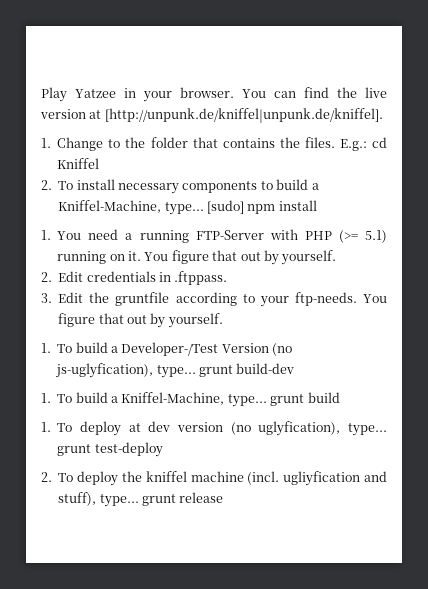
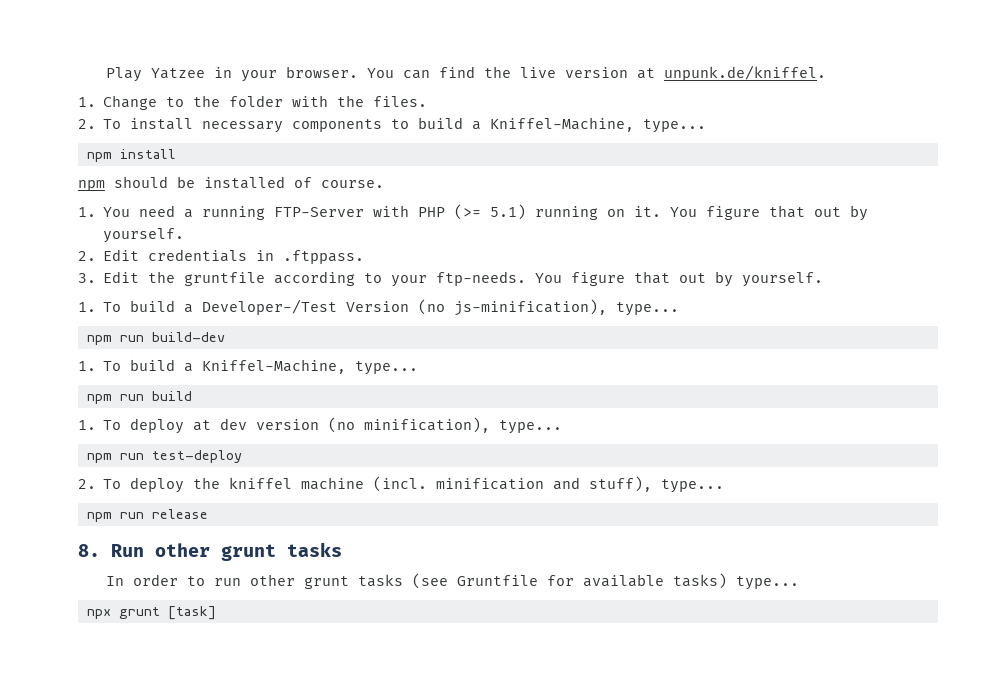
- You can find the live version at [http://unpunk.de/kniffel|unpunk.de/kniffel].
+ You can find the live version at unpunk.de/kniffel.
- 1. Change to the folder that contains the files. E.g.: cd Kniffel
+ 1. Change to the folder with the files.
- 2. To install necessary components to build a Kniffel-Machine, type... [sudo] npm install
+ 2. To install necessary components to build a Kniffel-Machine, type...
+ npm install
+ npm should be installed of course.
- 1. To build a Developer-/Test Version (no js-uglyfication), type... grunt build-dev
+ 1. To build a Developer-/Test Version (no js-minification), type...
+ npm run build-dev
- 1. To build a Kniffel-Machine, type... grunt build
+ 1. To build a Kniffel-Machine, type...
+ npm run build
- 1. To deploy at dev version (no uglyfication), type... grunt test-deploy
+ 1. To deploy at dev version (no minification), type...
+ npm run test-deploy
- 2. To deploy the kniffel machine (incl. ugliyfication and stuff), type... grunt release
+ 2. To deploy the kniffel machine (incl. minification and stuff), type...
+ npm run release
+ 8. Run other grunt tasks
+ In order to run other grunt tasks (see Gruntfile for available tasks) type...
+ npx grunt [task]

